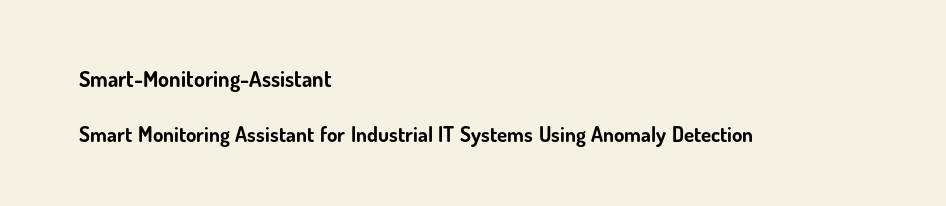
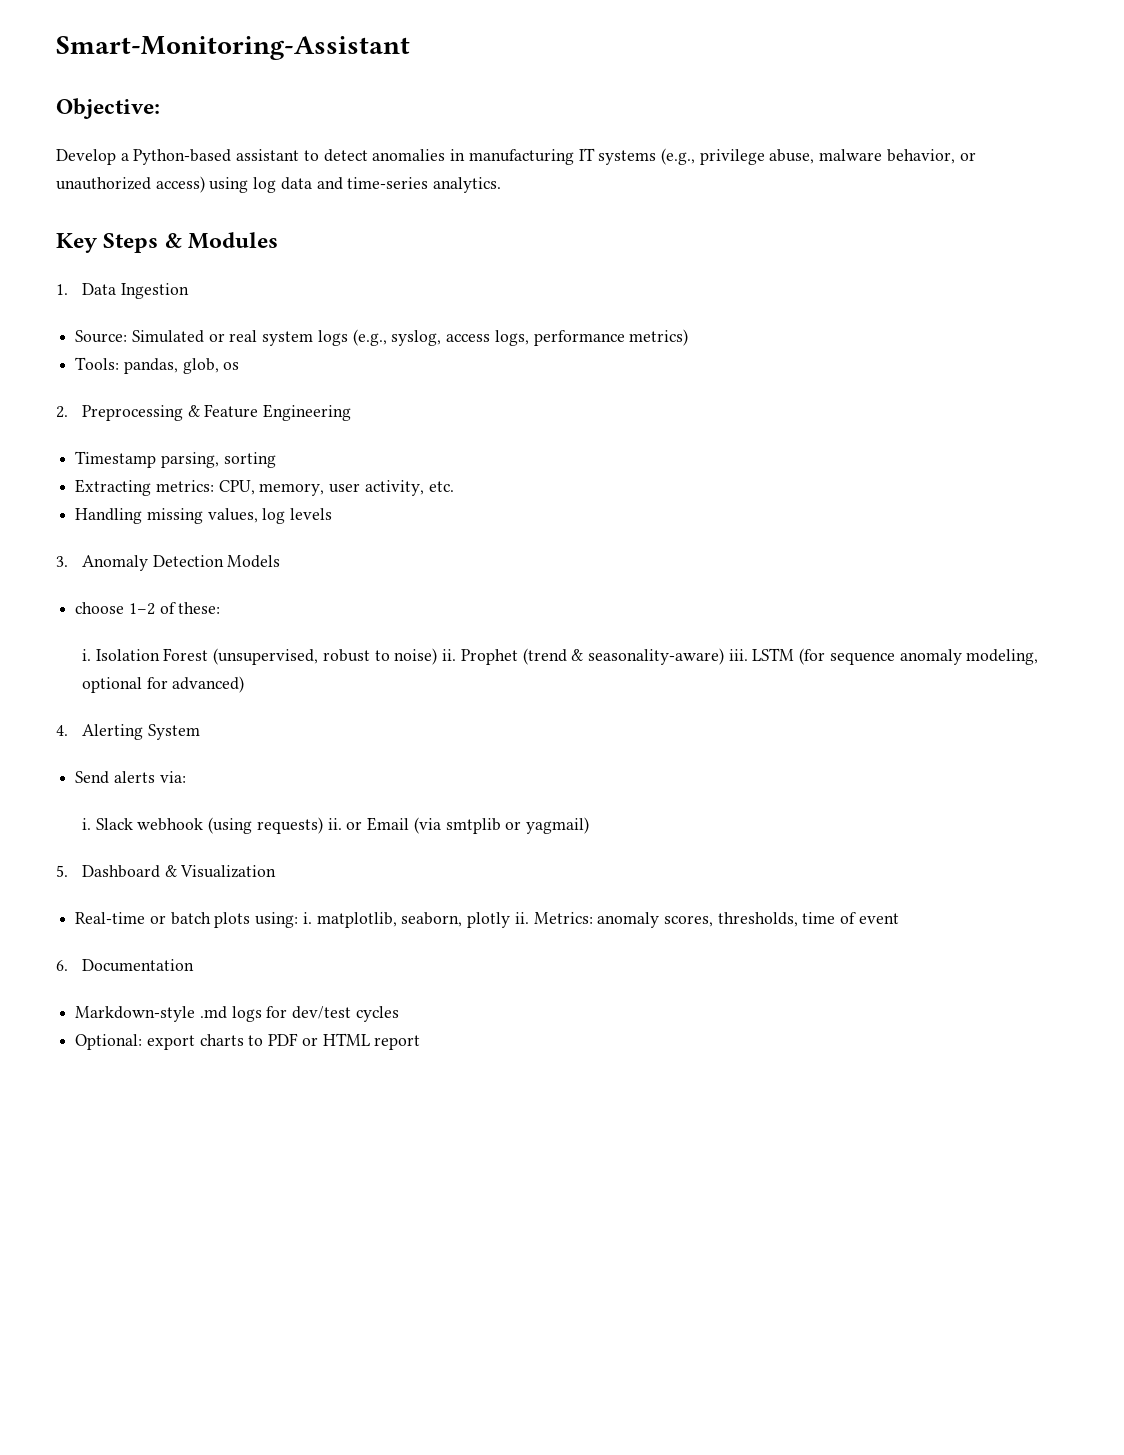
- Smart Monitoring Assistant for Industrial IT Systems Using Anomaly Detection
+ Objective:
+ Develop a Python-based assistant to detect anomalies in manufacturing IT systems (e.g., privilege abuse, malware behavior, or unauthorized access) using log data and time-series analytics.
+ Key Steps & Modules
+ 1. Data Ingestion
+ Source: Simulated or real system logs (e.g., syslog, access logs, performance metrics)
+ Tools: pandas, glob, os
+ 2. Preprocessing & Feature Engineering
+ Timestamp parsing, sorting
+ Extracting metrics: CPU, memory, user activity, etc.
+ Handling missing values, log levels
+ 3. Anomaly Detection Models
+ choose 1–2 of these:
+ i. Isolation Forest (unsupervised, robust to noise) ii. Prophet (trend & seasonality-aware) iii. LSTM (for sequence anomaly modeling, optional for advanced)
+ 4. Alerting System
+ Send alerts via:
+ i. Slack webhook (using requests) ii. or Email (via smtplib or yagmail)
+ 5. Dashboard & Visualization
+ Real-time or batch plots using: i. matplotlib, seaborn, plotly ii. Metrics: anomaly scores, thresholds, time of event
+ 6. Documentation
+ Markdown-style .md logs for dev/test cycles
+ Optional: export charts to PDF or HTML report

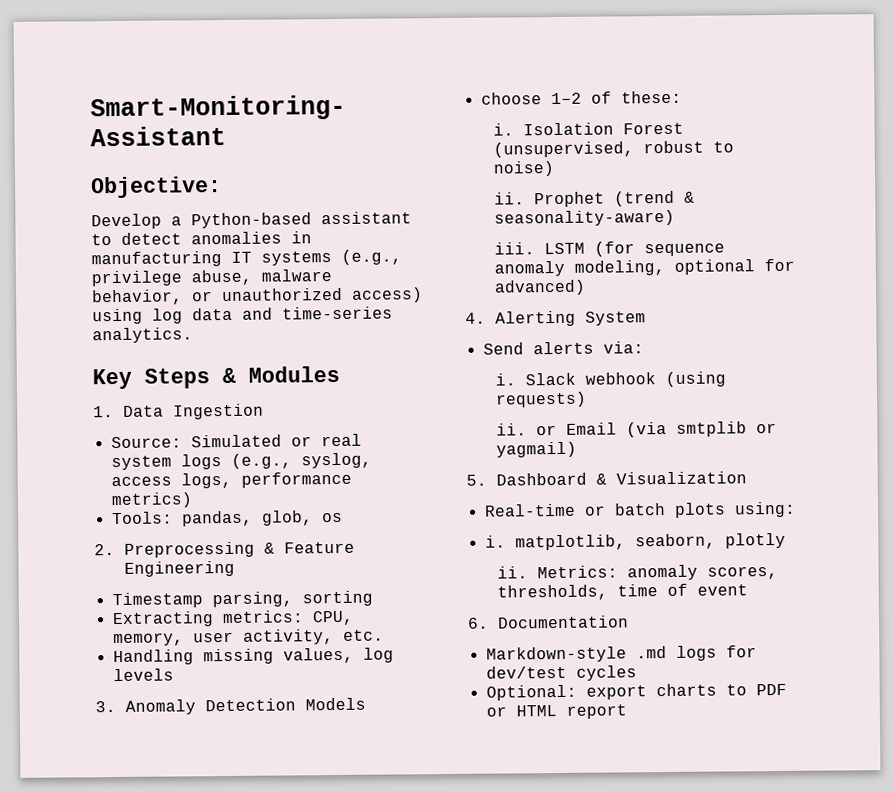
- Isolation Forest (unsupervised, robust to noise) ii.
+ Isolation Forest (unsupervised, robust to noise)
+ ii.
- Prophet (trend & seasonality-aware) iii.
+ Prophet (trend & seasonality-aware)
+ iii.
- Slack webhook (using requests) ii. or Email (via smtplib or yagmail)
+ Slack webhook (using requests)
+ ii. or Email (via smtplib or yagmail)
- Real-time or batch plots using: i. matplotlib, seaborn, plotly ii.
+ Real-time or batch plots using:
+ i. matplotlib, seaborn, plotly
+ ii.

